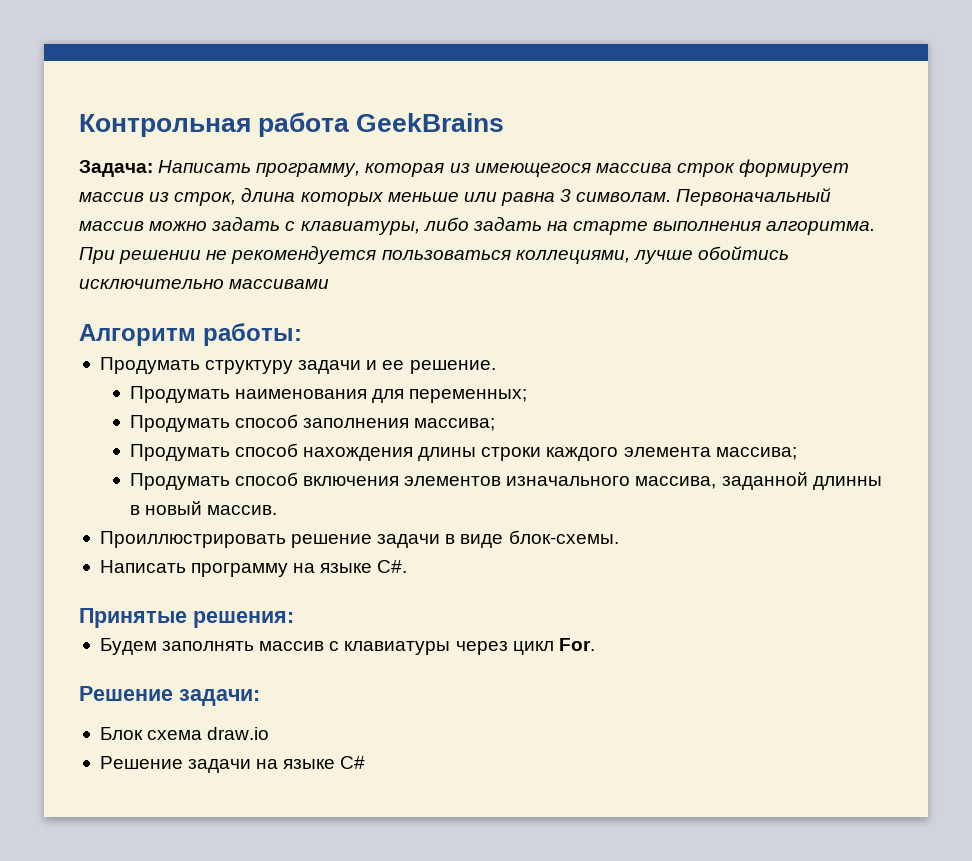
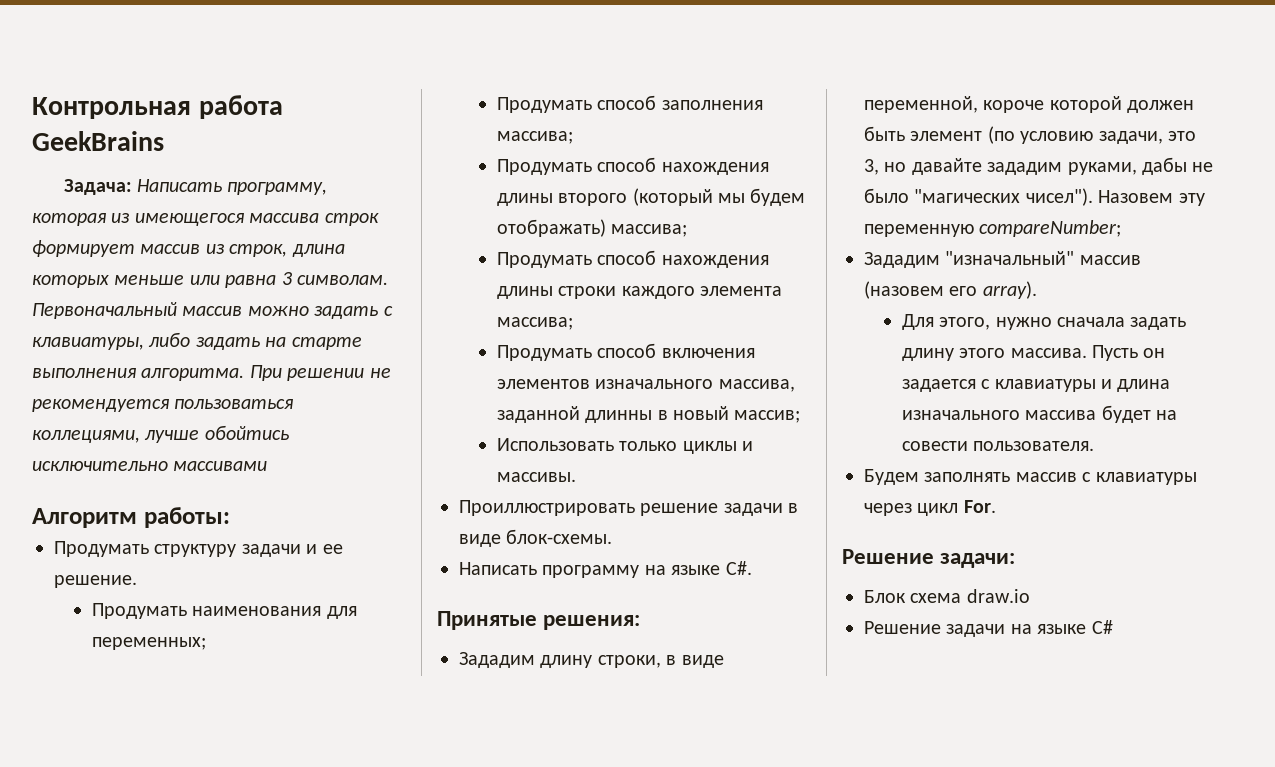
+ Продумать способ нахождения длины второго (который мы будем отображать) массива;
- Продумать способ включения элементов изначального массива, заданной длинны в новый массив.
+ Продумать способ включения элементов изначального массива, заданной длинны в новый массив;
+ Использовать только циклы и массивы.
+ Зададим длину строки, в виде переменной, короче которой должен быть элемент (по условию задачи, это 3, но давайте зададим руками, дабы не было "магических чисел"). Назовем эту переменную compareNumber;
+ Зададим "изначальный" массив (назовем его array).
+ Для этого, нужно сначала задать длину этого массива. Пусть он задается с клавиатуры и длина изначального массива будет на совести пользователя.

